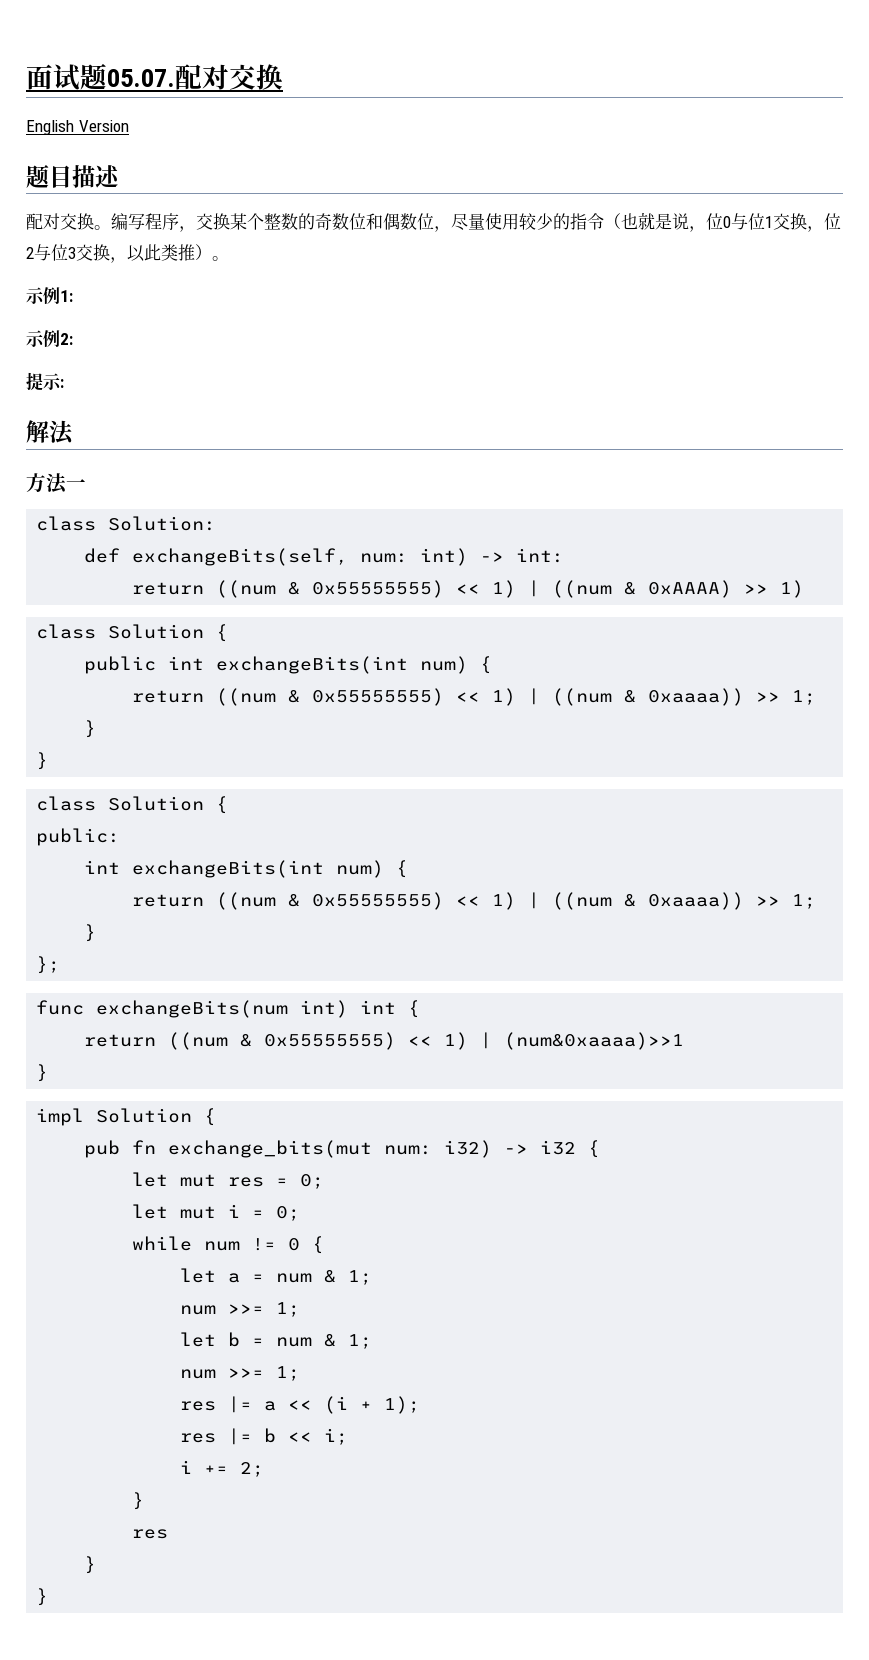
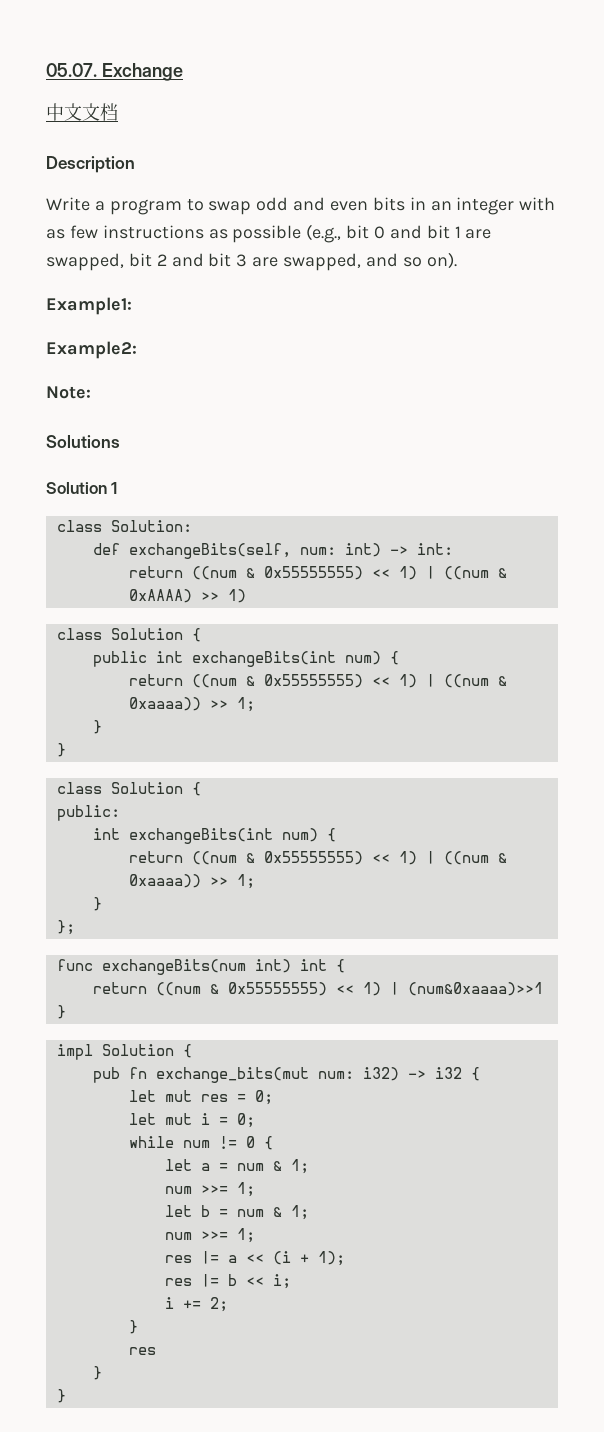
- 面试题05.07.配对交换
- English Version
- 题目描述
- 配对交换。编写程序，交换某个整数的奇数位和偶数位，尽量使用较少的指令（也就是说，位0与位1交换，位2与位3交换，以此类推）。
- 示例1:
- 示例2:
- 提示:
- 解法
- 方法一
+ 05.07. Exchange
+ 中文文档
+ Description
+ Write a program to swap odd and even bits in an integer with as few instructions as possible (e.g., bit 0 and bit 1 are swapped, bit 2 and bit 3 are swapped, and so on).
+ Example1:
+ Example2:
+ Note:
+ Solutions
+ Solution 1

